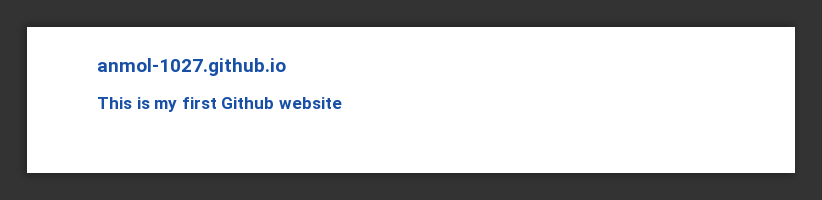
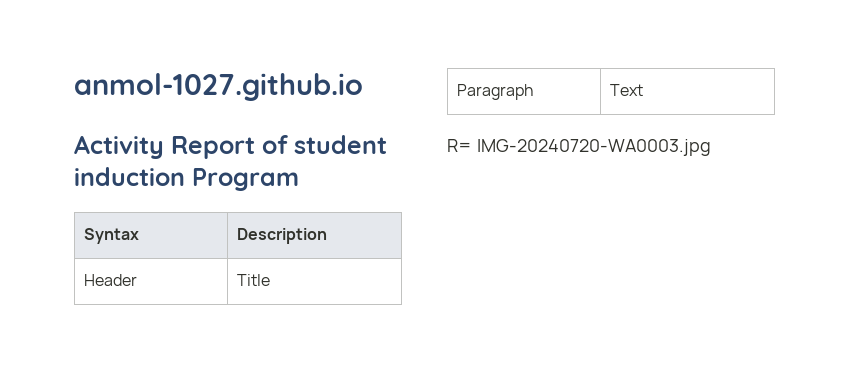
- This is my first Github website
+ Activity Report of student induction Program
+ Syntax | Description
+ Header | Title
+ Paragraph | Text
+ R= IMG-20240720-WA0003.jpg

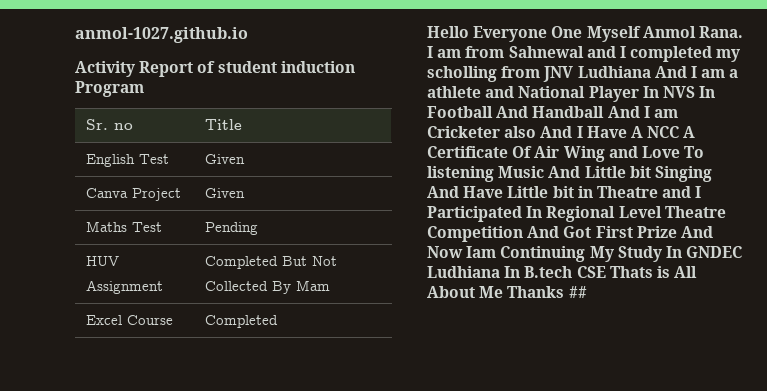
- Syntax | Description
- Header | Title
- Paragraph | Text
- R= IMG-20240720-WA0003.jpg
+ Sr. no | Title
+ English Test | Given
+ Canva Project | Given
+ Maths Test | Pending
+ HUV Assignment | Completed But Not Collected By Mam
+ Excel Course | Completed
+ Hello Everyone One Myself Anmol Rana. I am from Sahnewal and I completed my scholling from JNV Ludhiana And I am a athlete and National Player In NVS In Football And Handball And I am Cricketer also And I Have A NCC A Certificate Of Air Wing and Love To listening Music And Little bit Singing And Have Little bit in Theatre and I Participated In Regional Level Theatre Competition And Got First Prize And Now Iam Continuing My Study In GNDEC Ludhiana In B.tech CSE Thats is All About Me Thanks ##

